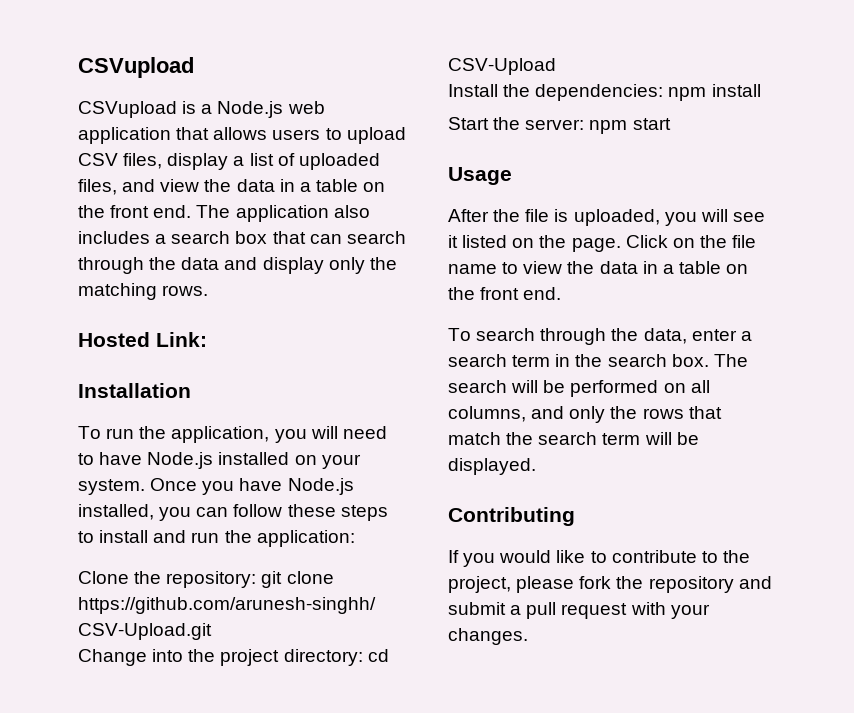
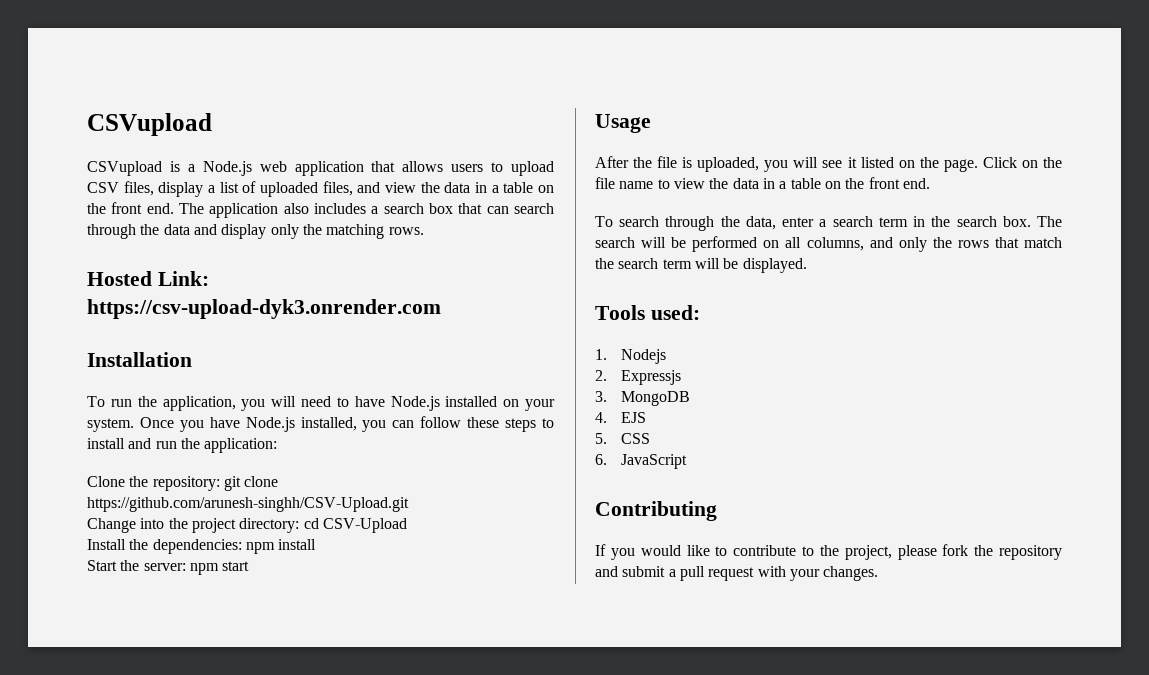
- Hosted Link:
+ Hosted Link: https://csv-upload-dyk3.onrender.com
+ Tools used:
+ 1. Nodejs
+ 2. Expressjs
+ 3. MongoDB
+ 4. EJS
+ 5. CSS
+ 6. JavaScript

